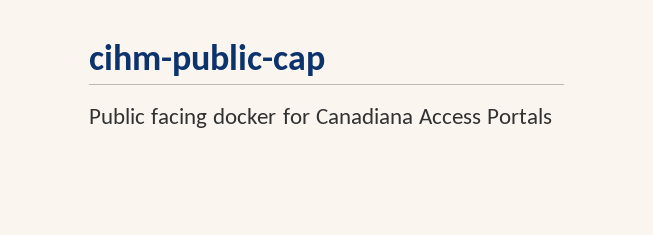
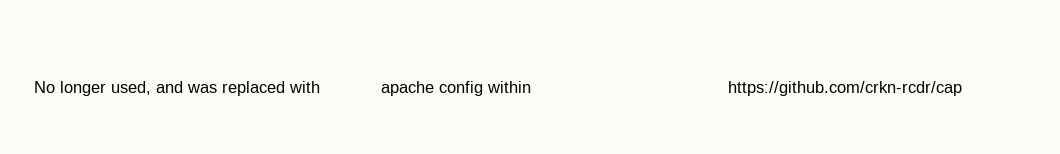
- cihm-public-cap
- Public facing docker for Canadiana Access Portals
+ No longer used, and was replaced with apache config within https://github.com/crkn-rcdr/cap

